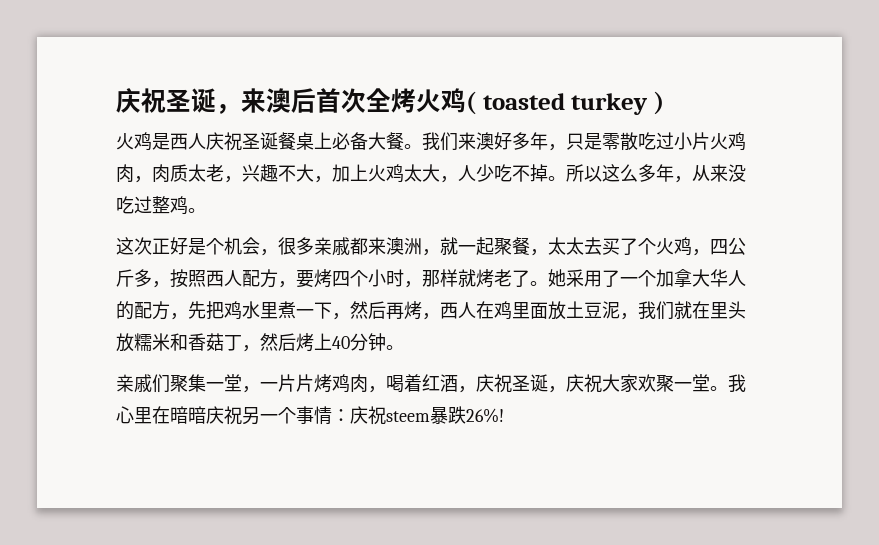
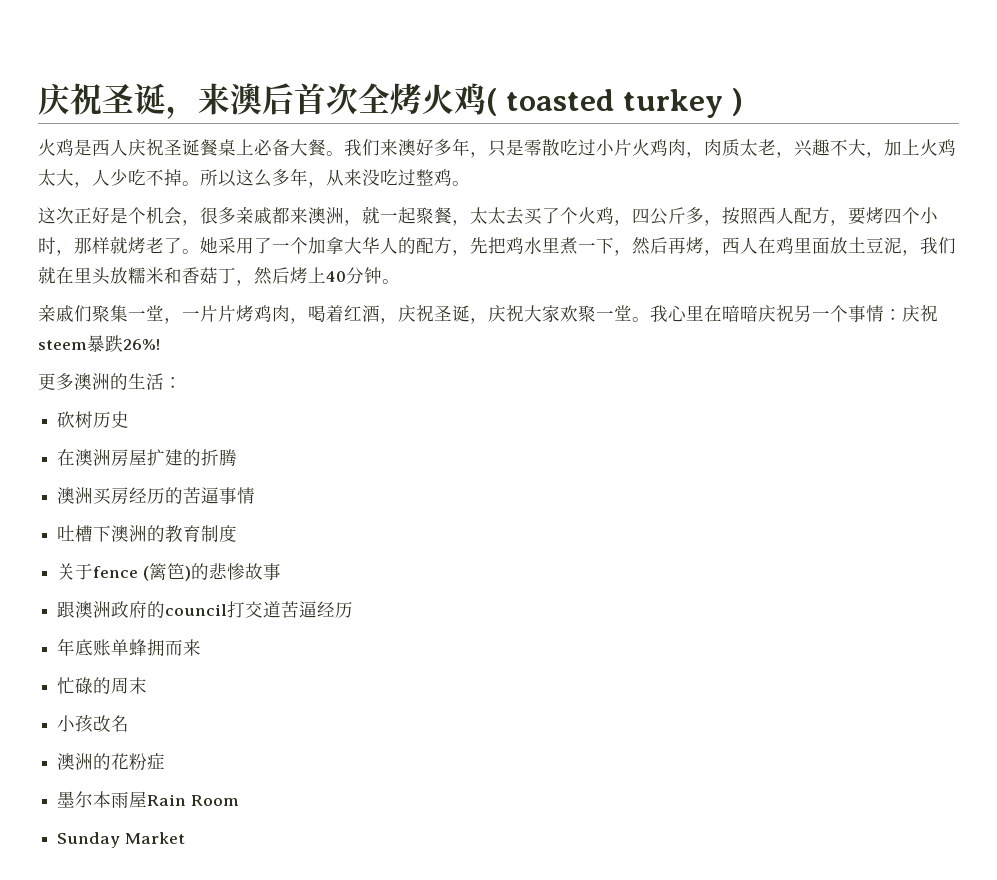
+ 更多澳洲的生活：
+ 砍树历史
+ 在澳洲房屋扩建的折腾
+ 澳洲买房经历的苦逼事情
+ 吐槽下澳洲的教育制度
+ 关于fence (篱笆)的悲惨故事
+ 跟澳洲政府的council打交道苦逼经历
+ 年底账单蜂拥而来
+ 忙碌的周末
+ 小孩改名
+ 澳洲的花粉症
+ 墨尔本雨屋Rain Room
+ Sunday Market

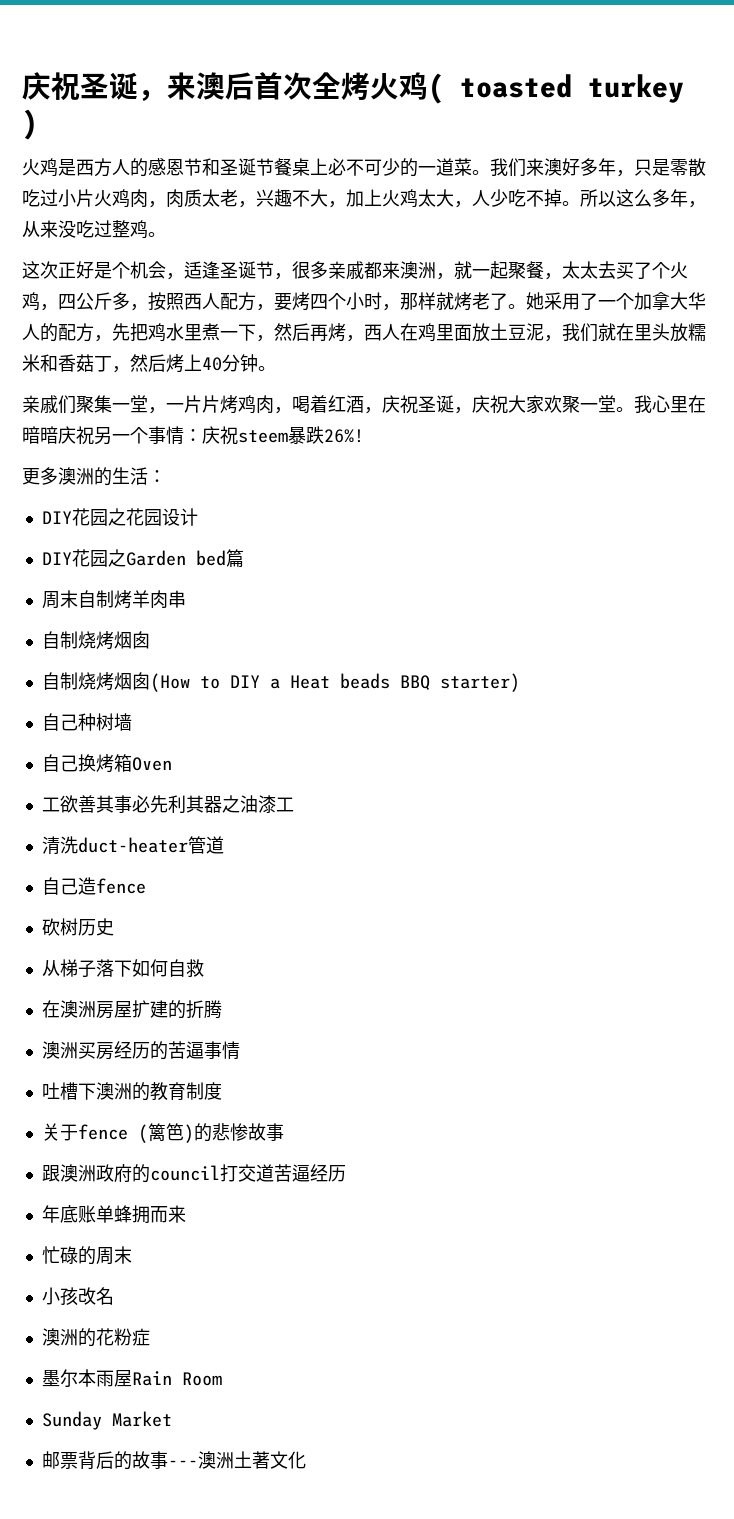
- 火鸡是西人庆祝圣诞餐桌上必备大餐。
+ 火鸡是西方人的感恩节和圣诞节餐桌上必不可少的一道菜。
- 这次正好是个机会，很多亲戚都来澳洲，就一起聚餐，太太去买了个火鸡，四公斤多，按照西人配方，要烤四个小时，那样就烤老了。
+ 这次正好是个机会，适逢圣诞节，很多亲戚都来澳洲，就一起聚餐，太太去买了个火鸡，四公斤多，按照西人配方，要烤四个小时，那样就烤老了。
+ DIY花园之花园设计
+ DIY花园之Garden bed篇
+ 周末自制烤羊肉串
+ 自制烧烤烟囱
+ 自制烧烤烟囱(How to DIY a Heat beads BBQ starter)
+ 自己种树墙
+ 自己换烤箱Oven
+ 工欲善其事必先利其器之油漆工
+ 清洗duct-heater管道
+ 自己造fence
  砍树历史
+ 从梯子落下如何自救
+ 邮票背后的故事---澳洲土著文化

